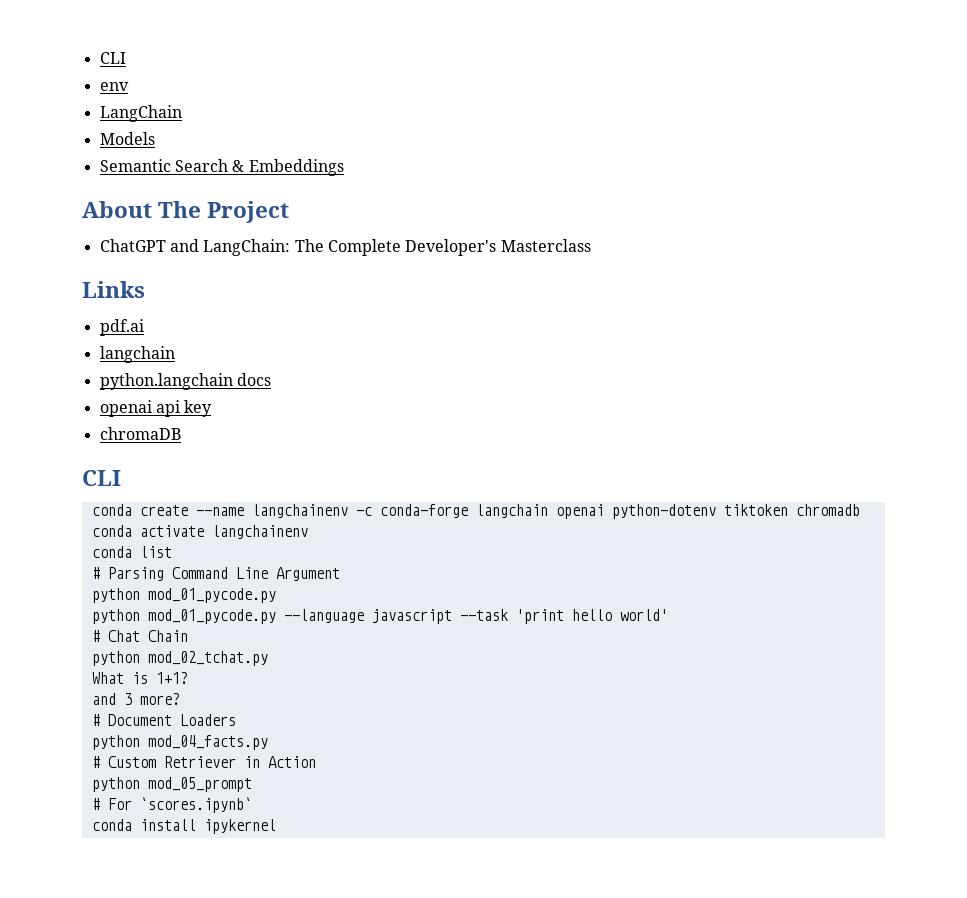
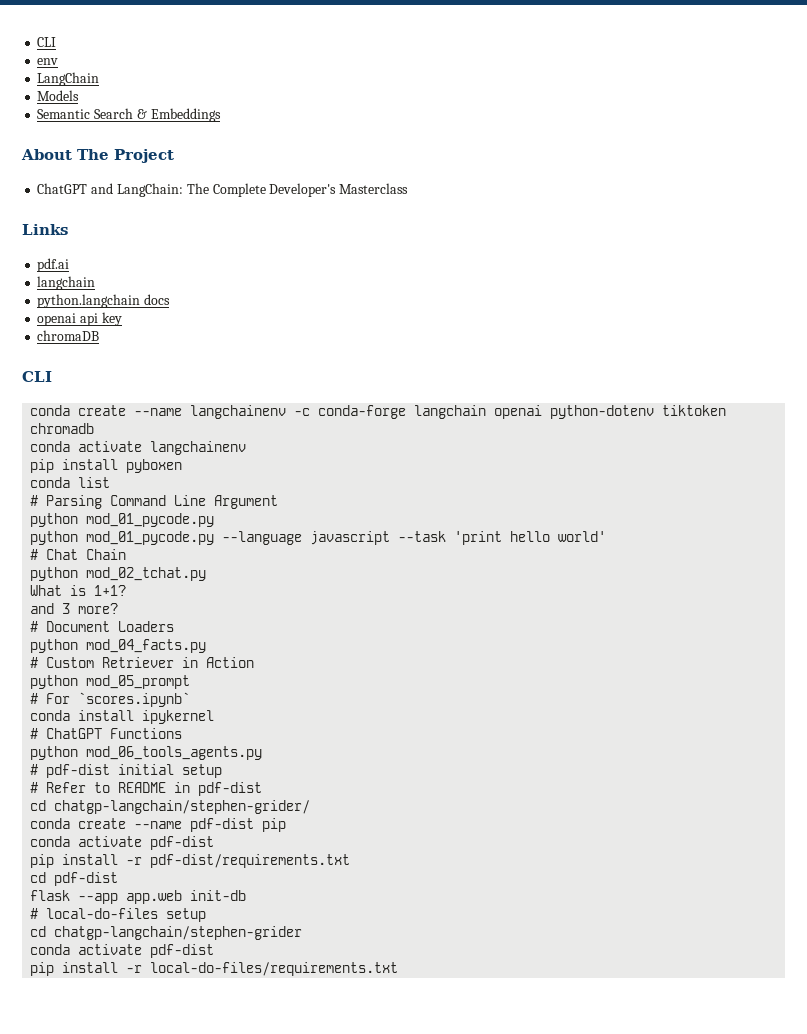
+ pip install pyboxen
+ # ChatGPT Functions
+ python mod_06_tools_agents.py
+ # pdf-dist initial setup
+ # Refer to README in pdf-dist
+ cd chatgp-langchain/stephen-grider/
+ conda create --name pdf-dist pip
+ conda activate pdf-dist
+ pip install -r pdf-dist/requirements.txt
+ cd pdf-dist
+ flask --app app.web init-db
+ # local-do-files setup
+ cd chatgp-langchain/stephen-grider
+ conda activate pdf-dist
+ pip install -r local-do-files/requirements.txt

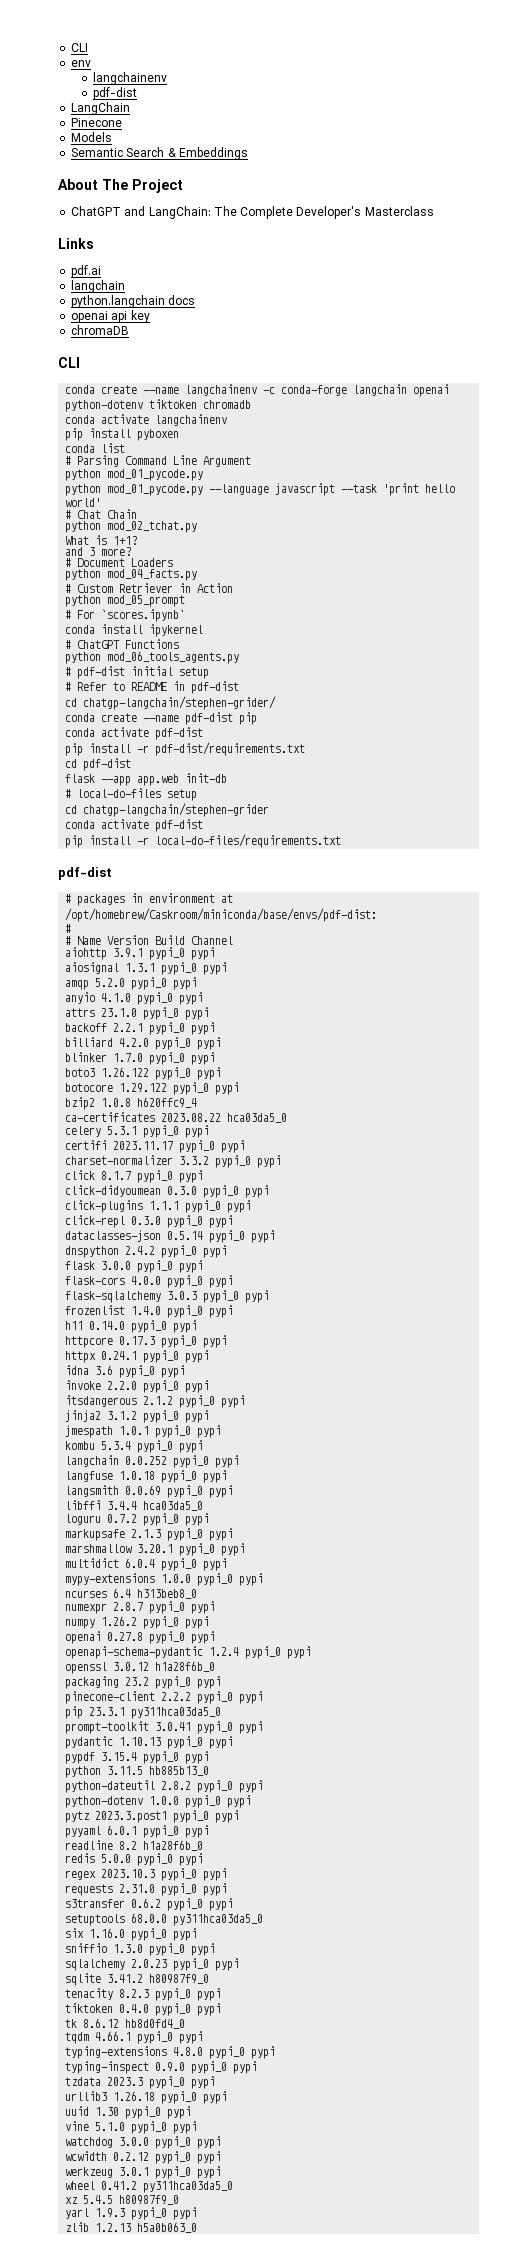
  env
+ langchainenv
+ pdf-dist
+ Pinecone
  pip install -r local-do-files/requirements.txt
+ pdf-dist
+ # packages in environment at /opt/homebrew/Caskroom/miniconda/base/envs/pdf-dist:
+ #
+ # Name Version Build Channel
+ aiohttp 3.9.1 pypi_0 pypi
+ aiosignal 1.3.1 pypi_0 pypi
+ amqp 5.2.0 pypi_0 pypi
+ anyio 4.1.0 pypi_0 pypi
+ attrs 23.1.0 pypi_0 pypi
+ backoff 2.2.1 pypi_0 pypi
+ billiard 4.2.0 pypi_0 pypi
+ blinker 1.7.0 pypi_0 pypi
+ boto3 1.26.122 pypi_0 pypi
+ botocore 1.29.122 pypi_0 pypi
+ bzip2 1.0.8 h620ffc9_4
+ ca-certificates 2023.08.22 hca03da5_0
+ celery 5.3.1 pypi_0 pypi
+ certifi 2023.11.17 pypi_0 pypi
+ charset-normalizer 3.3.2 pypi_0 pypi
+ click 8.1.7 pypi_0 pypi
+ click-didyoumean 0.3.0 pypi_0 pypi
+ click-plugins 1.1.1 pypi_0 pypi
+ click-repl 0.3.0 pypi_0 pypi
+ dataclasses-json 0.5.14 pypi_0 pypi
+ dnspython 2.4.2 pypi_0 pypi
+ flask 3.0.0 pypi_0 pypi
+ flask-cors 4.0.0 pypi_0 pypi
+ flask-sqlalchemy 3.0.3 pypi_0 pypi
+ frozenlist 1.4.0 pypi_0 pypi
+ h11 0.14.0 pypi_0 pypi
+ httpcore 0.17.3 pypi_0 pypi
+ httpx 0.24.1 pypi_0 pypi
+ idna 3.6 pypi_0 pypi
+ invoke 2.2.0 pypi_0 pypi
+ itsdangerous 2.1.2 pypi_0 pypi
+ jinja2 3.1.2 pypi_0 pypi
+ jmespath 1.0.1 pypi_0 pypi
+ kombu 5.3.4 pypi_0 pypi
+ langchain 0.0.252 pypi_0 pypi
+ langfuse 1.0.18 pypi_0 pypi
+ langsmith 0.0.69 pypi_0 pypi
+ libffi 3.4.4 hca03da5_0
+ loguru 0.7.2 pypi_0 pypi
+ markupsafe 2.1.3 pypi_0 pypi
+ marshmallow 3.20.1 pypi_0 pypi
+ multidict 6.0.4 pypi_0 pypi
+ mypy-extensions 1.0.0 pypi_0 pypi
+ ncurses 6.4 h313beb8_0
+ numexpr 2.8.7 pypi_0 pypi
+ numpy 1.26.2 pypi_0 pypi
+ openai 0.27.8 pypi_0 pypi
+ openapi-schema-pydantic 1.2.4 pypi_0 pypi
+ openssl 3.0.12 h1a28f6b_0
+ packaging 23.2 pypi_0 pypi
+ pinecone-client 2.2.2 pypi_0 pypi
+ pip 23.3.1 py311hca03da5_0
+ prompt-toolkit 3.0.41 pypi_0 pypi
+ pydantic 1.10.13 pypi_0 pypi
+ pypdf 3.15.4 pypi_0 pypi
+ python 3.11.5 hb885b13_0
+ python-dateutil 2.8.2 pypi_0 pypi
+ python-dotenv 1.0.0 pypi_0 pypi
+ pytz 2023.3.post1 pypi_0 pypi
+ pyyaml 6.0.1 pypi_0 pypi
+ readline 8.2 h1a28f6b_0
+ redis 5.0.0 pypi_0 pypi
+ regex 2023.10.3 pypi_0 pypi
+ requests 2.31.0 pypi_0 pypi
+ s3transfer 0.6.2 pypi_0 pypi
+ setuptools 68.0.0 py311hca03da5_0
+ six 1.16.0 pypi_0 pypi
+ sniffio 1.3.0 pypi_0 pypi
+ sqlalchemy 2.0.23 pypi_0 pypi
+ sqlite 3.41.2 h80987f9_0
+ tenacity 8.2.3 pypi_0 pypi
+ tiktoken 0.4.0 pypi_0 pypi
+ tk 8.6.12 hb8d0fd4_0
+ tqdm 4.66.1 pypi_0 pypi
+ typing-extensions 4.8.0 pypi_0 pypi
+ typing-inspect 0.9.0 pypi_0 pypi
+ tzdata 2023.3 pypi_0 pypi
+ urllib3 1.26.18 pypi_0 pypi
+ uuid 1.30 pypi_0 pypi
+ vine 5.1.0 pypi_0 pypi
+ watchdog 3.0.0 pypi_0 pypi
+ wcwidth 0.2.12 pypi_0 pypi
+ werkzeug 3.0.1 pypi_0 pypi
+ wheel 0.41.2 py311hca03da5_0
+ xz 5.4.5 h80987f9_0
+ yarl 1.9.3 pypi_0 pypi
+ zlib 1.2.13 h5a0b063_0

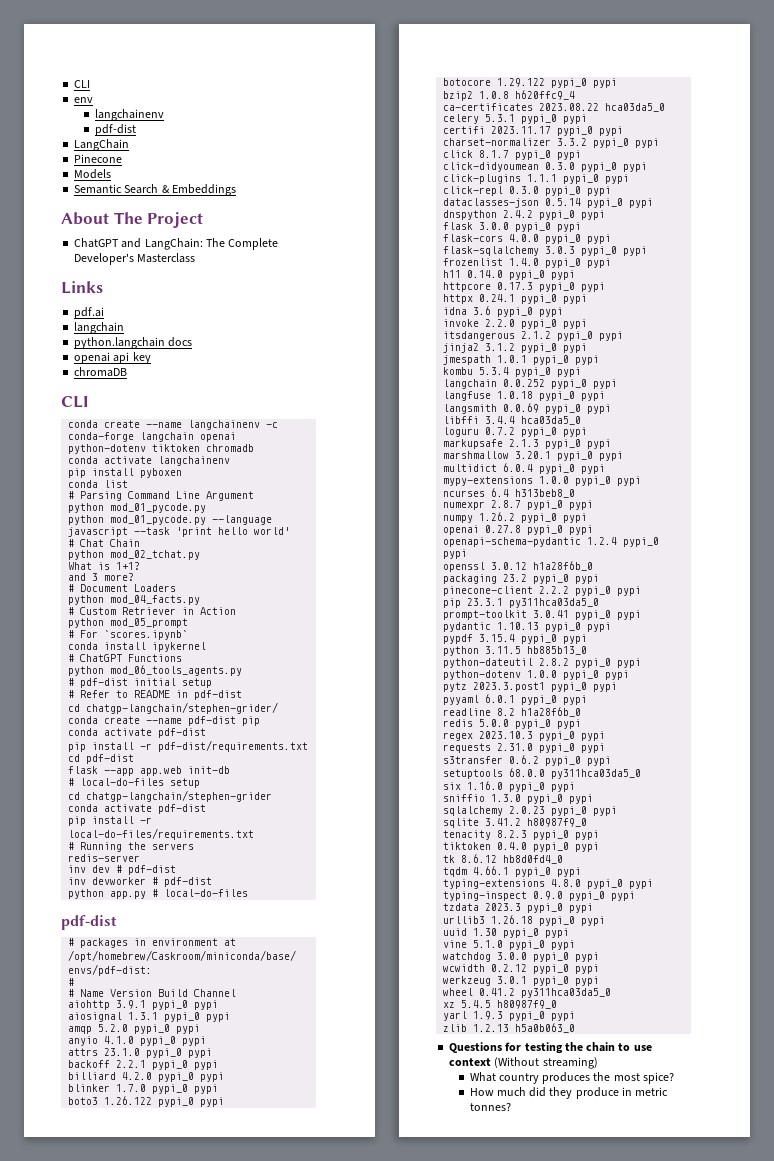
+ # Running the servers
+ redis-server
+ inv dev # pdf-dist
+ inv devworker # pdf-dist
+ python app.py # local-do-files
+ Questions for testing the chain to use context (Without streaming)
+ What country produces the most spice?
+ How much did they produce in metric tonnes?

